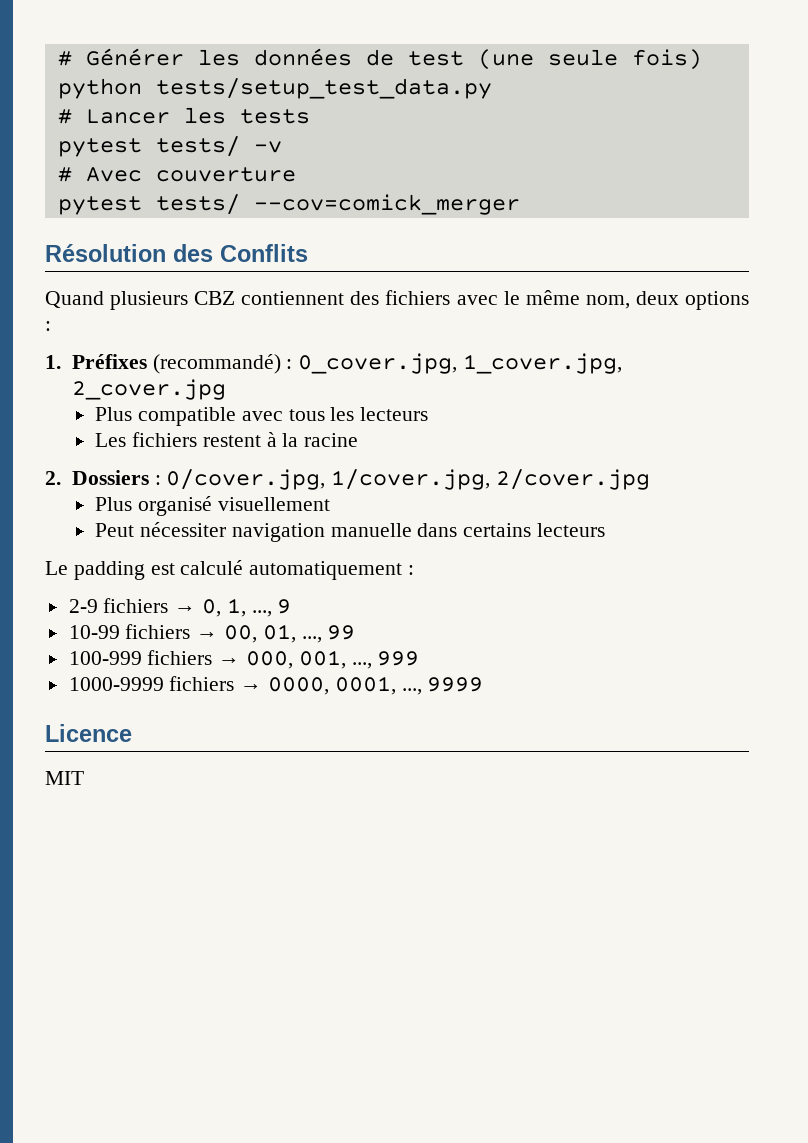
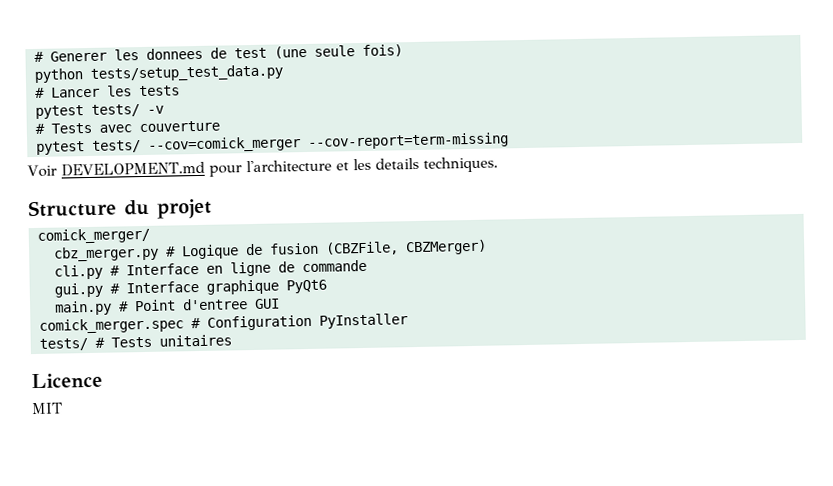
- # Générer les données de test (une seule fois)
+ # Generer les donnees de test (une seule fois)
- # Avec couverture
+ # Tests avec couverture
- pytest tests/ --cov=comick_merger
- Résolution des Conflits
- Quand plusieurs CBZ contiennent des fichiers avec le même nom, deux options :
- 1. Préfixes (recommandé) : 0_cover.jpg, 1_cover.jpg, 2_cover.jpg
- Plus compatible avec tous les lecteurs
- Les fichiers restent à la racine
- 2. Dossiers : 0/cover.jpg, 1/cover.jpg, 2/cover.jpg
- Plus organisé visuellement
- Peut nécessiter navigation manuelle dans certains lecteurs
- Le padding est calculé automatiquement :
- 2-9 fichiers → 0, 1, ..., 9
- 10-99 fichiers → 00, 01, ..., 99
- 100-999 fichiers → 000, 001, ..., 999
- 1000-9999 fichiers → 0000, 0001, ..., 9999
+ pytest tests/ --cov=comick_merger --cov-report=term-missing
+ Voir DEVELOPMENT.md pour l'architecture et les details techniques.
+ Structure du projet
+ comick_merger/
+ cbz_merger.py # Logique de fusion (CBZFile, CBZMerger)
+ cli.py # Interface en ligne de commande
+ gui.py # Interface graphique PyQt6
+ main.py # Point d'entree GUI
+ comick_merger.spec # Configuration PyInstaller
+ tests/ # Tests unitaires

